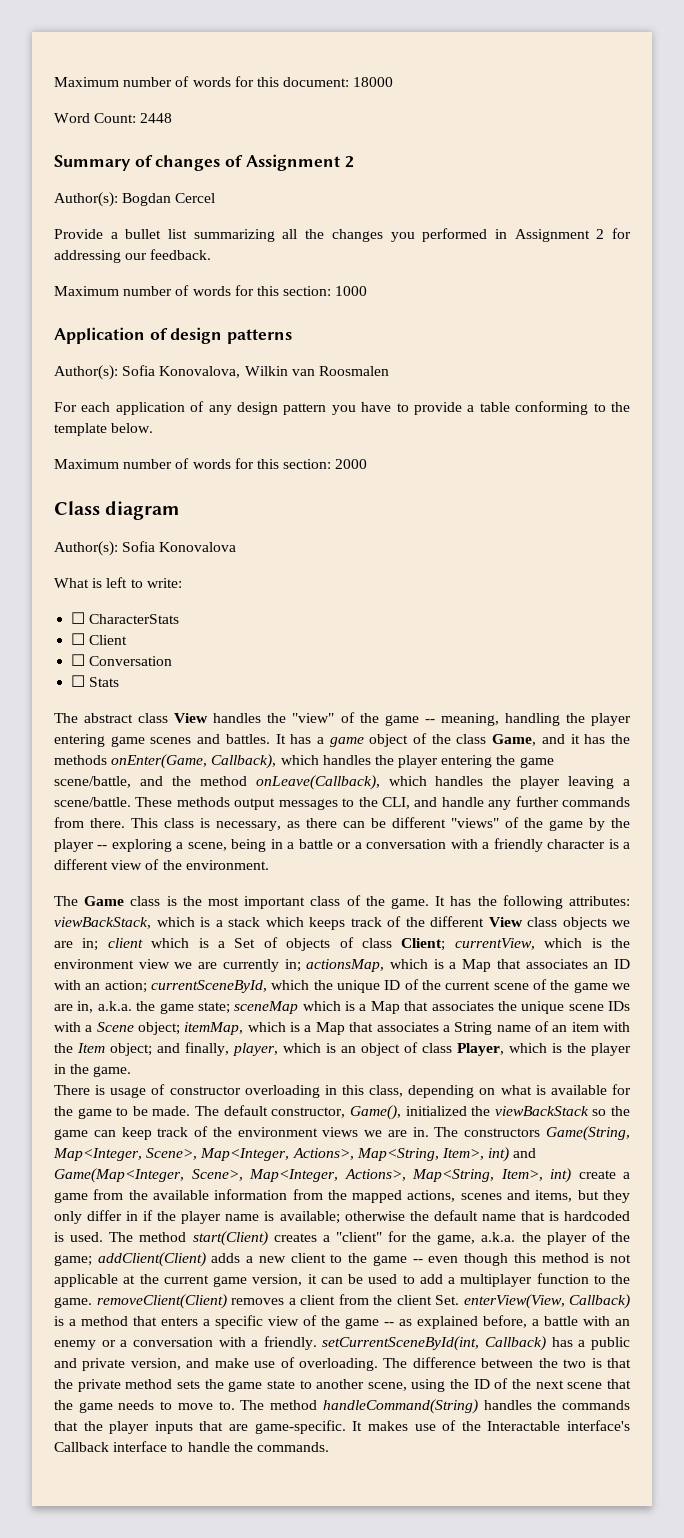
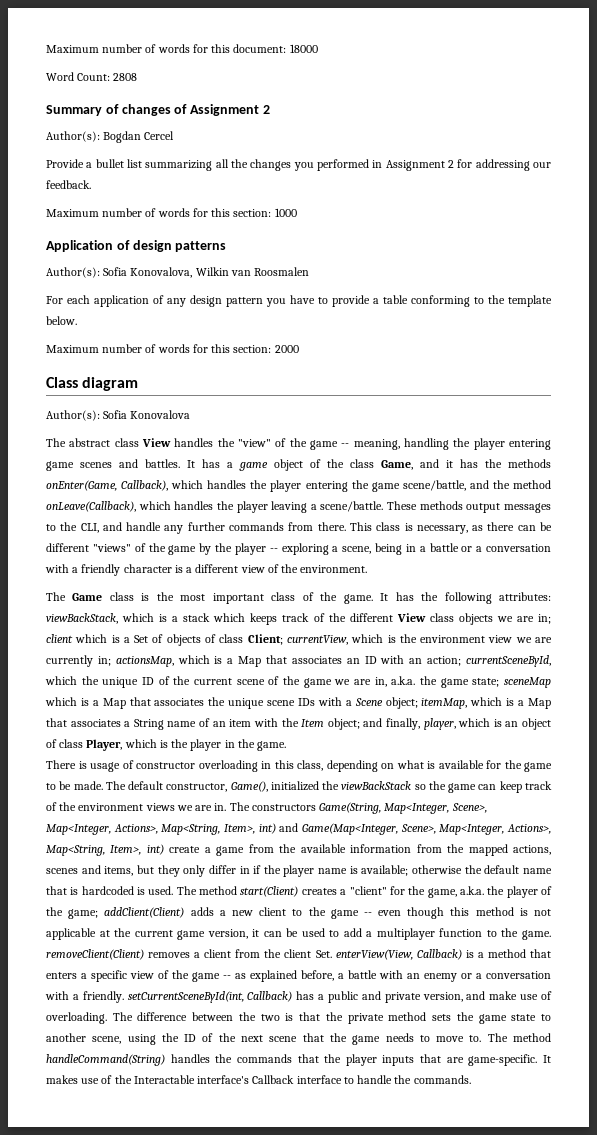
- Word Count: 2448
+ Word Count: 2808
- What is left to write:
- ☐ CharacterStats
- ☐ Client
- ☐ Conversation
- ☐ Stats

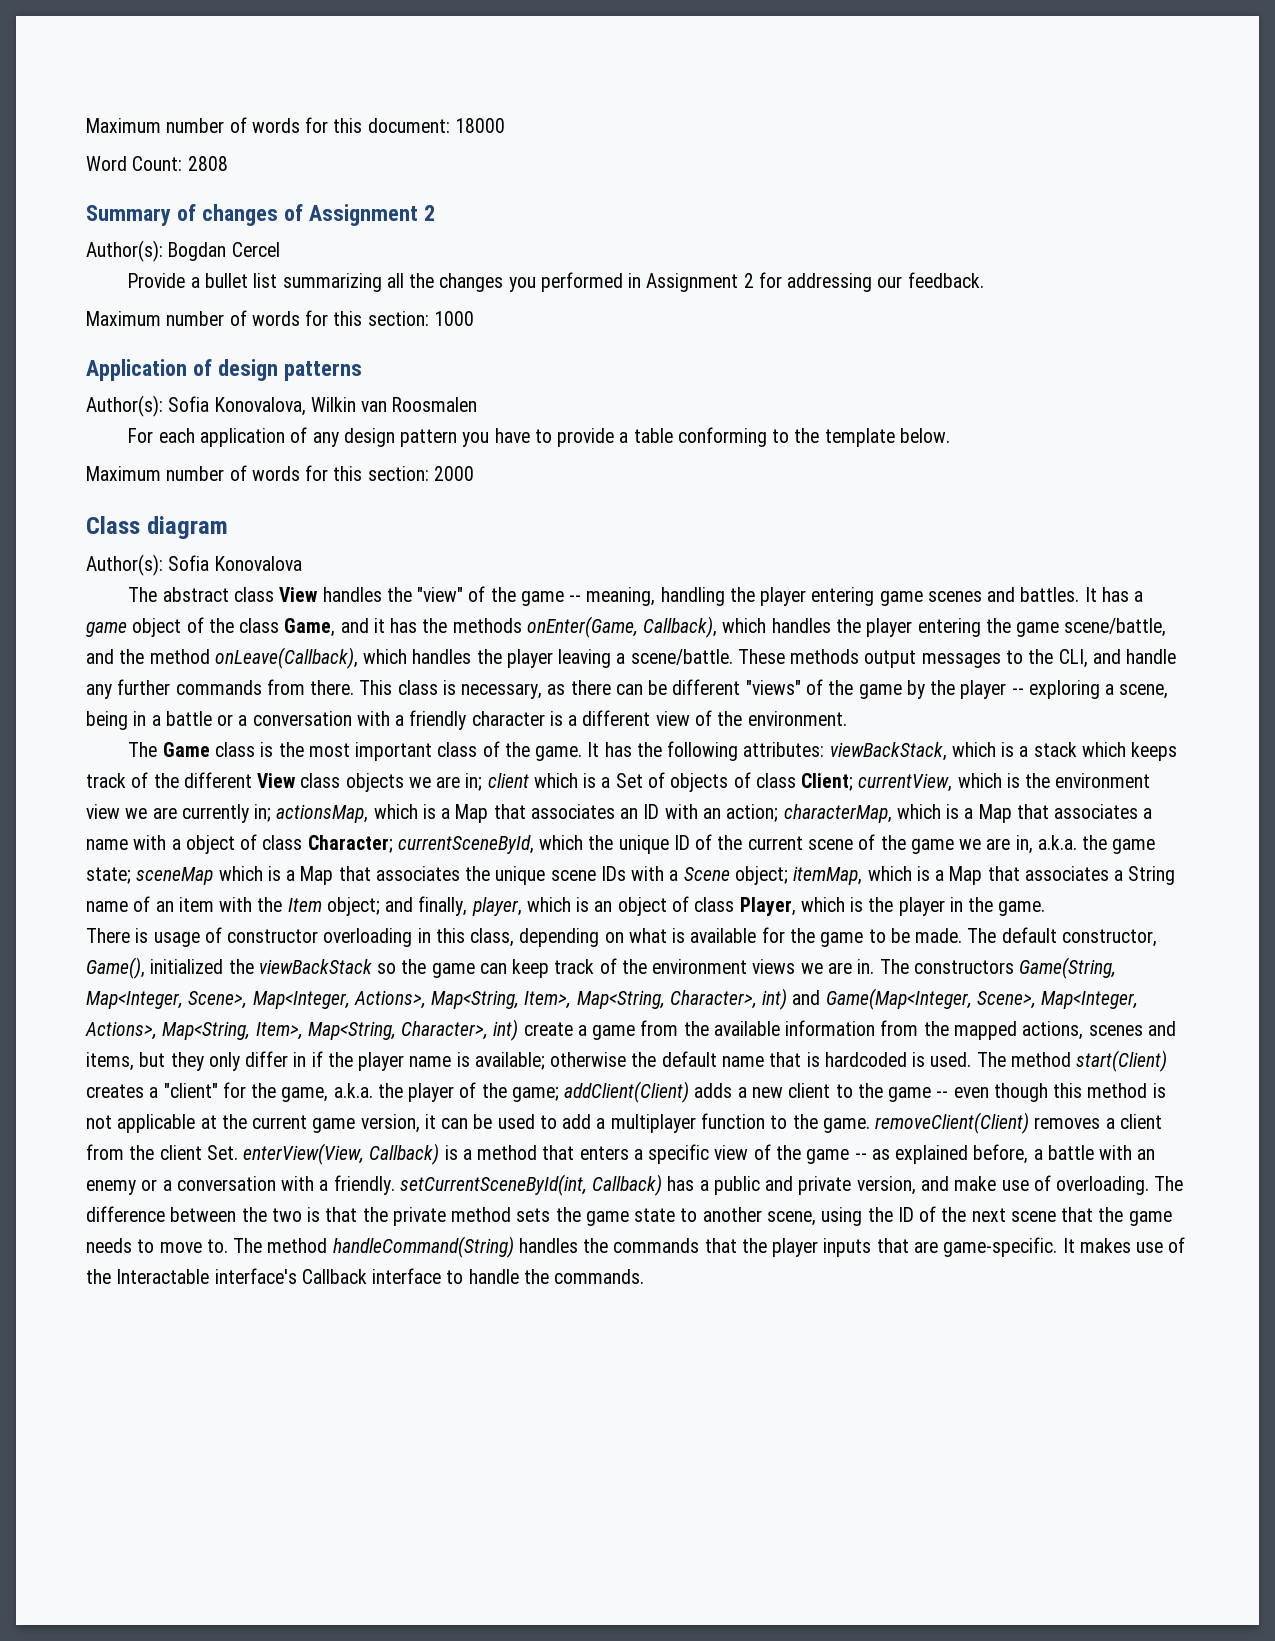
+ characterMap, which is a Map that associates a name with a object of class Character;
- The constructors Game(String, Map<Integer, Scene>, Map<Integer, Actions>, Map<String, Item>, int) and Game(Map<Integer, Scene>, Map<Integer, Actions>, Map<String, Item>, int) create a game from the available information from the mapped actions, scenes and items, but they only differ in if the player name is available; otherwise the default name that is hardcoded is used.
+ The constructors Game(String, Map<Integer, Scene>, Map<Integer, Actions>, Map<String, Item>, Map<String, Character>, int) and Game(Map<Integer, Scene>, Map<Integer, Actions>, Map<String, Item>, Map<String, Character>, int) create a game from the available information from the mapped actions, scenes and items, but they only differ in if the player name is available; otherwise the default name that is hardcoded is used.

